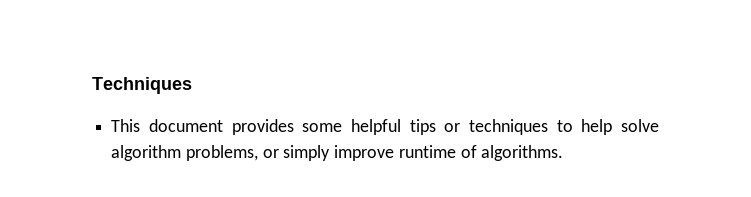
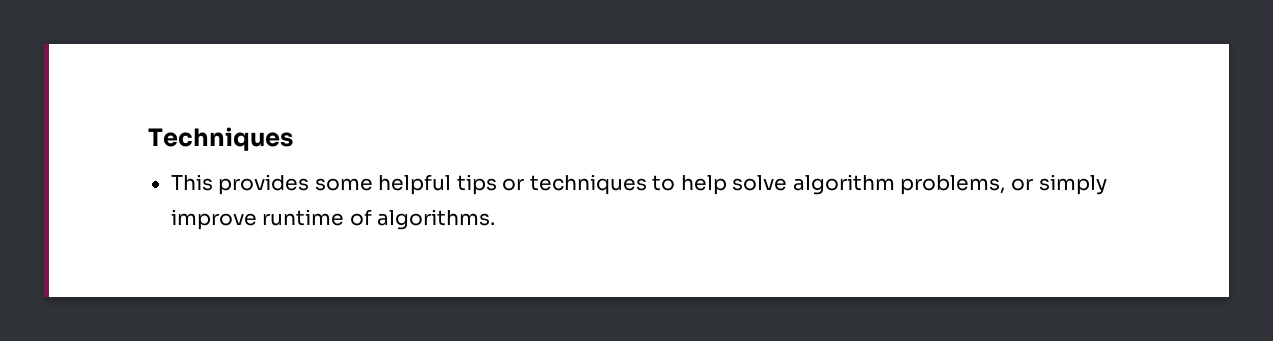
- This document provides some helpful tips or techniques to help solve algorithm problems, or simply improve runtime of algorithms.
+ This provides some helpful tips or techniques to help solve algorithm problems, or simply improve runtime of algorithms.

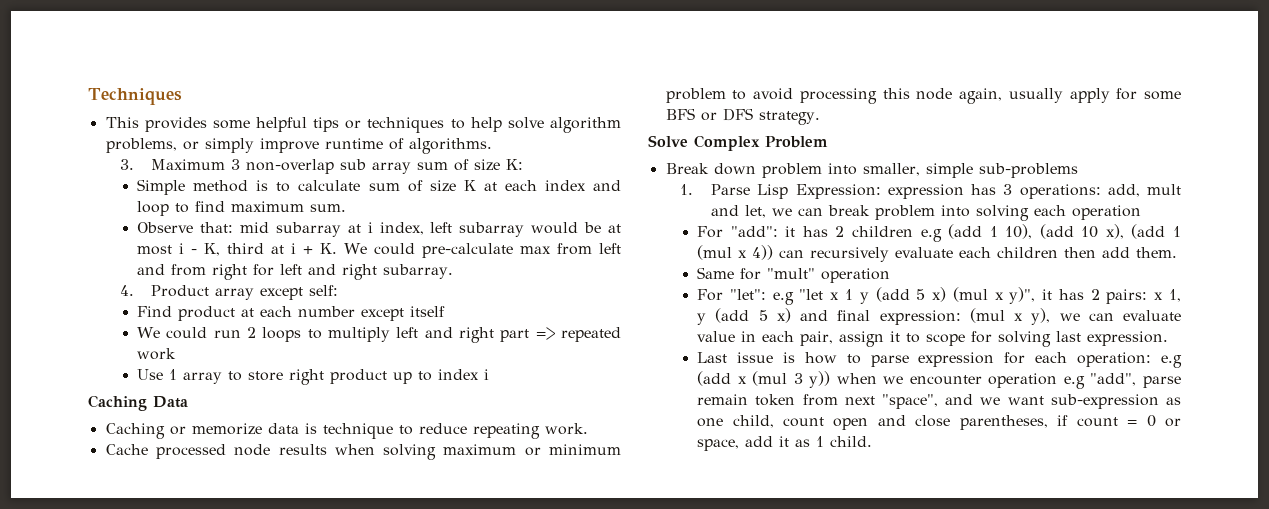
+ 3. Maximum 3 non-overlap sub array sum of size K:
+ Simple method is to calculate sum of size K at each index and loop to find maximum sum.
+ Observe that: mid subarray at i index, left subarray would be at most i - K, third at i + K. We could pre-calculate max from left and from right for left and right subarray.
+ 4. Product array except self:
+ Find product at each number except itself
+ We could run 2 loops to multiply left and right part => repeated work
+ Use 1 array to store right product up to index i
+ Caching Data
+ Caching or memorize data is technique to reduce repeating work.
+ Cache processed node results when solving maximum or minimum problem to avoid processing this node again, usually apply for some BFS or DFS strategy.
+ Solve Complex Problem
+ Break down problem into smaller, simple sub-problems
+ 1. Parse Lisp Expression: expression has 3 operations: add, mult and let, we can break problem into solving each operation
+ For "add": it has 2 children e.g (add 1 10), (add 10 x), (add 1 (mul x 4)) can recursively evaluate each children then add them.
+ Same for "mult" operation
+ For "let": e.g "let x 1 y (add 5 x) (mul x y)", it has 2 pairs: x 1, y (add 5 x) and final expression: (mul x y), we can evaluate value in each pair, assign it to scope for solving last expression.
+ Last issue is how to parse expression for each operation: e.g (add x (mul 3 y)) when we encounter operation e.g "add", parse remain token from next "space", and we want sub-expression as one child, count open and close parentheses, if count = 0 or space, add it as 1 child.

